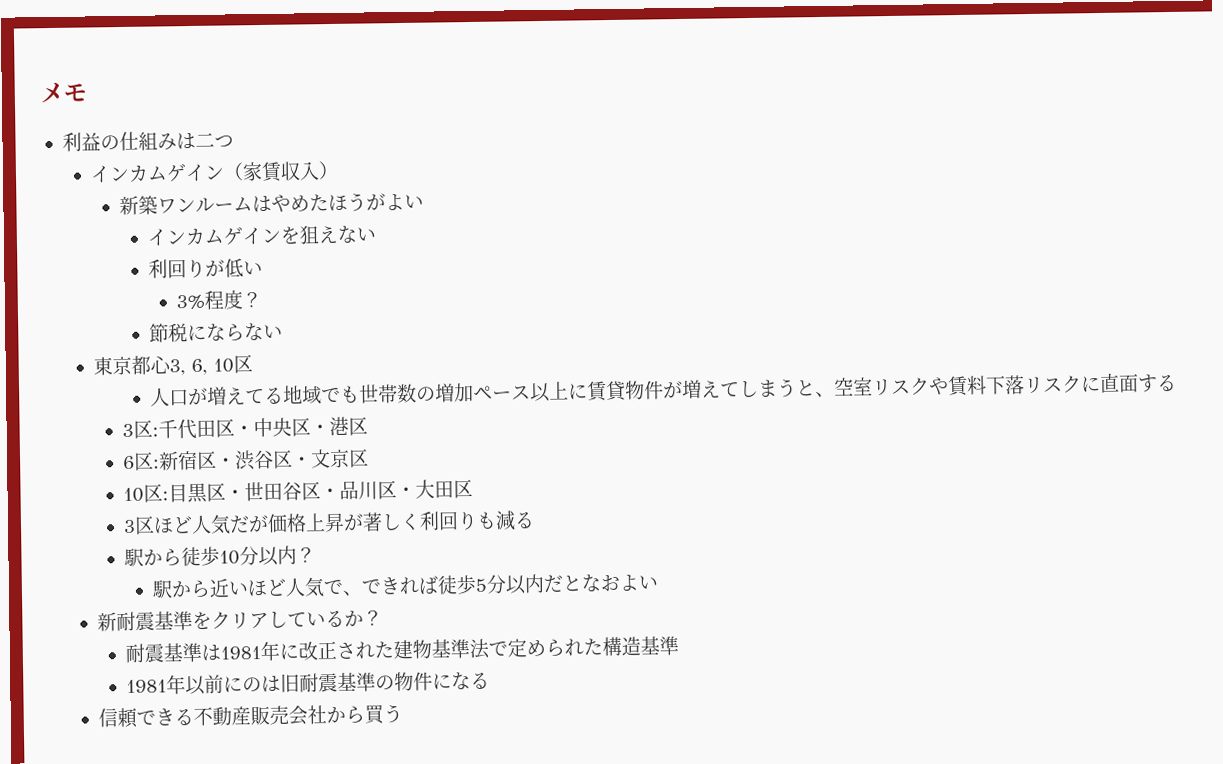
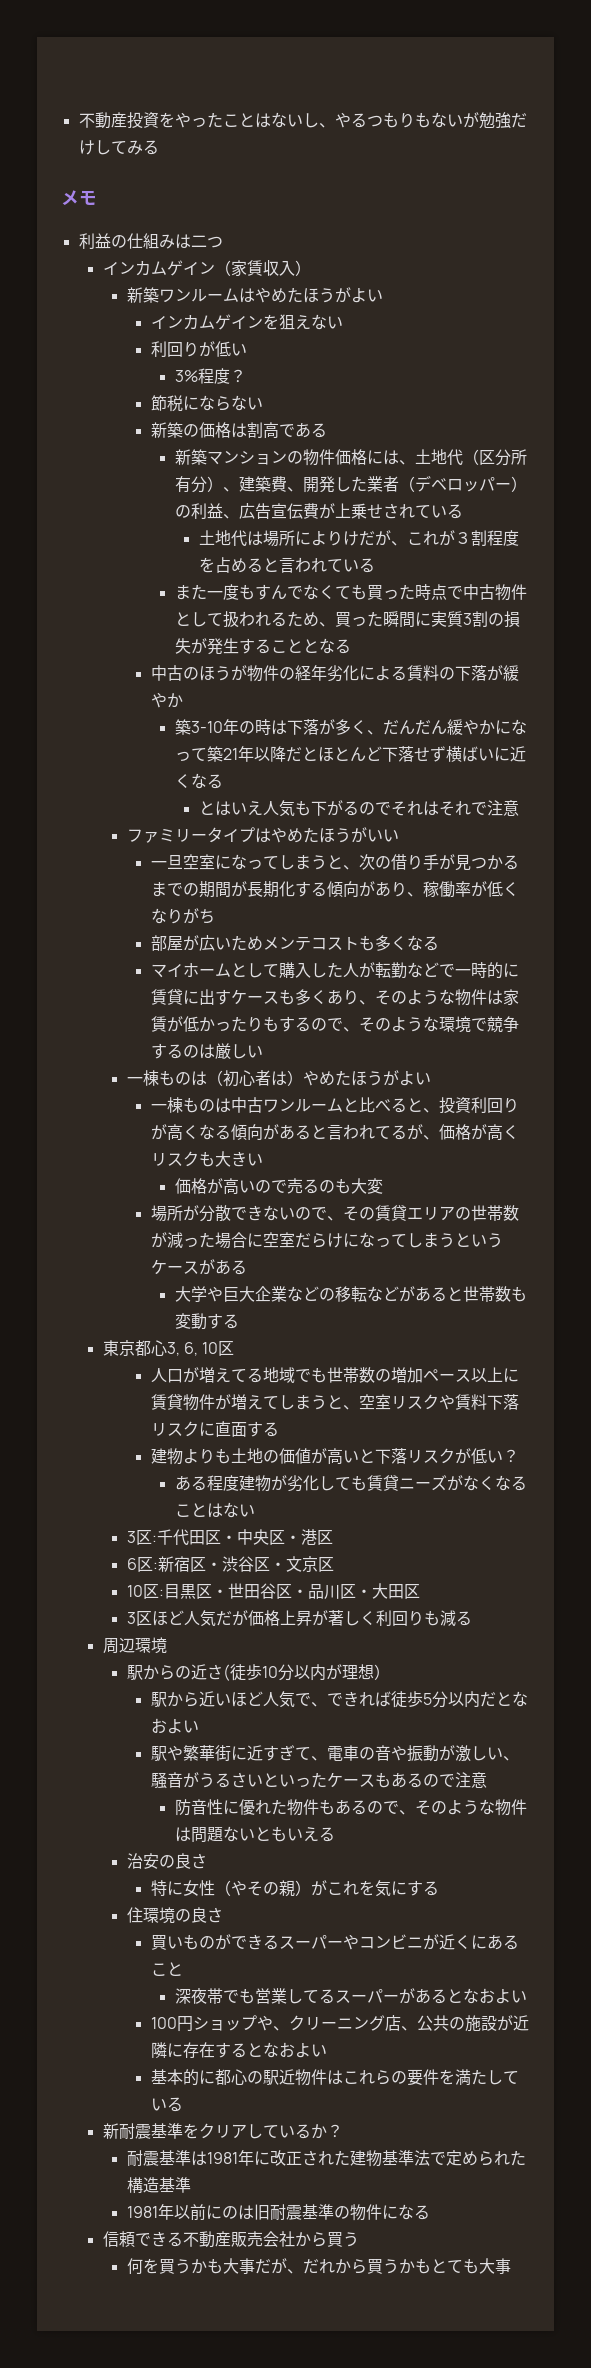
+ 不動産投資をやったことはないし、やるつもりもないが勉強だけしてみる
+ 新築の価格は割高である
+ 新築マンションの物件価格には、土地代（区分所有分）、建築費、開発した業者（デベロッパー）の利益、広告宣伝費が上乗せされている
+ 土地代は場所によりけだが、これが３割程度を占めると言われている
+ また一度もすんでなくても買った時点で中古物件として扱われるため、買った瞬間に実質3割の損失が発生することとなる
+ 中古のほうが物件の経年劣化による賃料の下落が緩やか
+ 築3-10年の時は下落が多く、だんだん緩やかになって築21年以降だとほとんど下落せず横ばいに近くなる
+ とはいえ人気も下がるのでそれはそれで注意
+ ファミリータイプはやめたほうがいい
+ 一旦空室になってしまうと、次の借り手が見つかるまでの期間が長期化する傾向があり、稼働率が低くなりがち
+ 部屋が広いためメンテコストも多くなる
+ マイホームとして購入した人が転勤などで一時的に賃貸に出すケースも多くあり、そのような物件は家賃が低かったりもするので、そのような環境で競争するのは厳しい
+ 一棟ものは（初心者は）やめたほうがよい
+ 一棟ものは中古ワンルームと比べると、投資利回りが高くなる傾向があると言われてるが、価格が高くリスクも大きい
+ 価格が高いので売るのも大変
+ 場所が分散できないので、その賃貸エリアの世帯数が減った場合に空室だらけになってしまうというケースがある
+ 大学や巨大企業などの移転などがあると世帯数も変動する
+ 建物よりも土地の価値が高いと下落リスクが低い？
+ ある程度建物が劣化しても賃貸ニーズがなくなることはない
- 駅から徒歩10分以内？
+ 周辺環境
+ 駅からの近さ(徒歩10分以内が理想）
+ 駅や繁華街に近すぎて、電車の音や振動が激しい、騒音がうるさいといったケースもあるので注意
+ 防音性に優れた物件もあるので、そのような物件は問題ないともいえる
+ 治安の良さ
+ 特に女性（やその親）がこれを気にする
+ 住環境の良さ
+ 買いものができるスーパーやコンビニが近くにあること
+ 深夜帯でも営業してるスーパーがあるとなおよい
+ 100円ショップや、クリーニング店、公共の施設が近隣に存在するとなおよい
+ 基本的に都心の駅近物件はこれらの要件を満たしている
+ 何を買うかも大事だが、だれから買うかもとても大事

